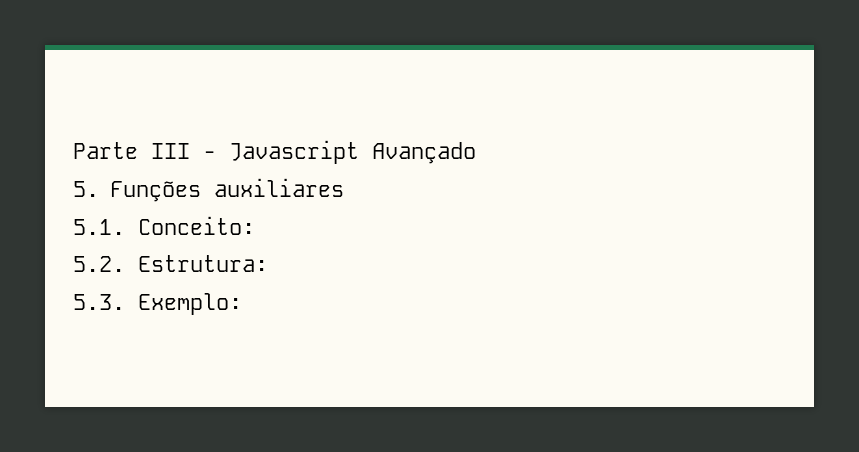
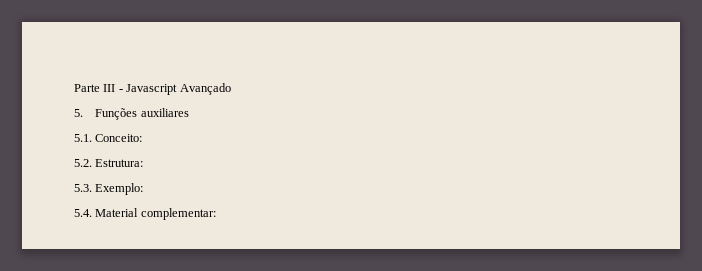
+ 5.4. Material complementar:

